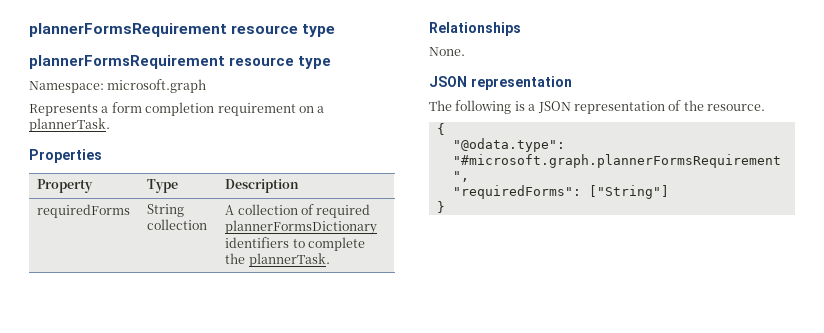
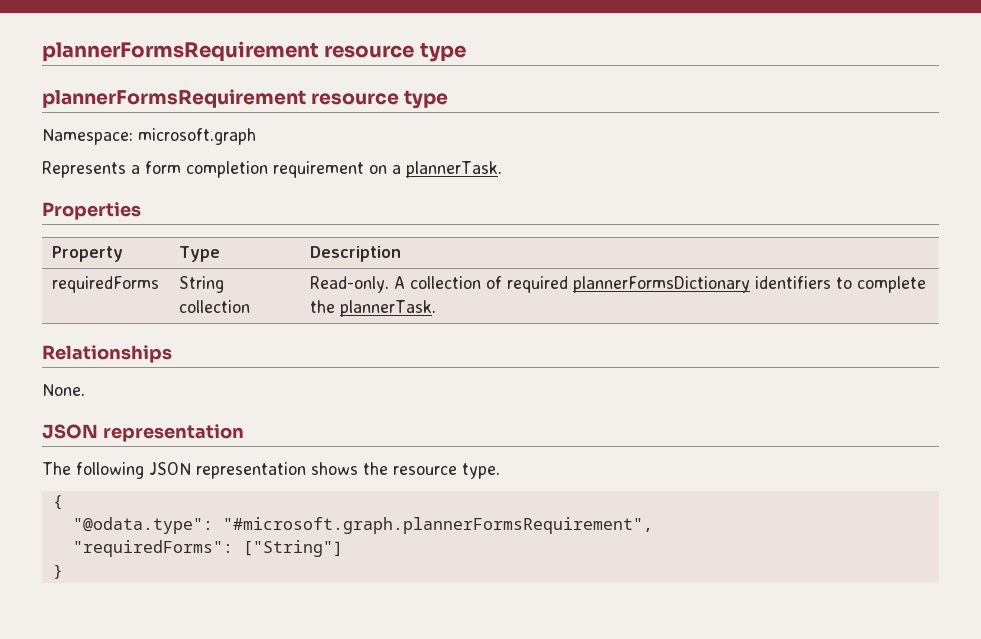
- requiredForms | String collection | A collection of required plannerFormsDictionary identifiers to complete the plannerTask.
+ requiredForms | String collection | Read-only. A collection of required plannerFormsDictionary identifiers to complete the plannerTask.
- The following is a JSON representation of the resource.
+ The following JSON representation shows the resource type.

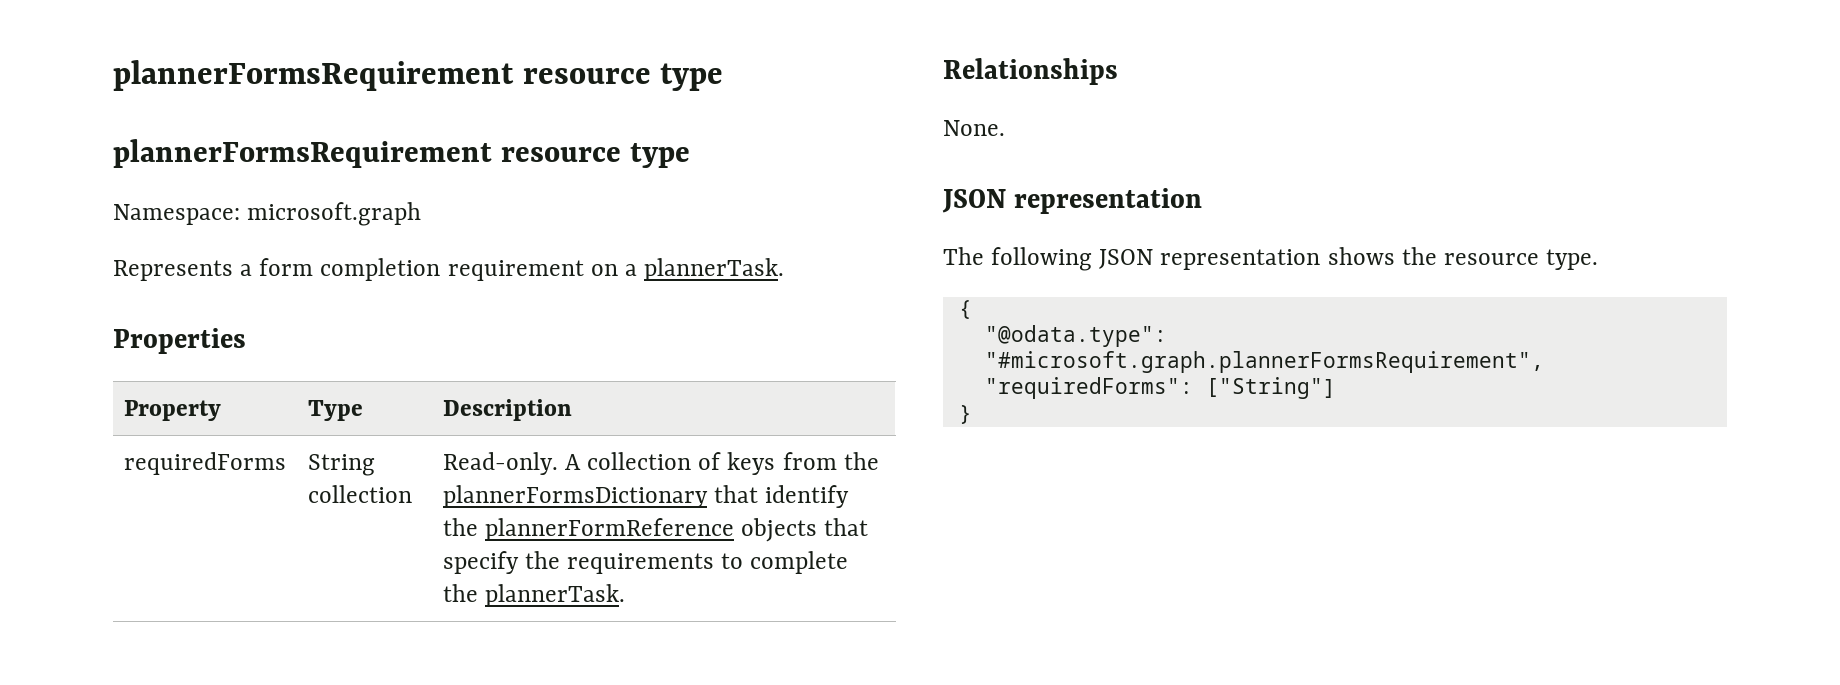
- requiredForms | String collection | Read-only. A collection of required plannerFormsDictionary identifiers to complete the plannerTask.
+ requiredForms | String collection | Read-only. A collection of keys from the plannerFormsDictionary that identify the plannerFormReference objects that specify the requirements to complete the plannerTask.

